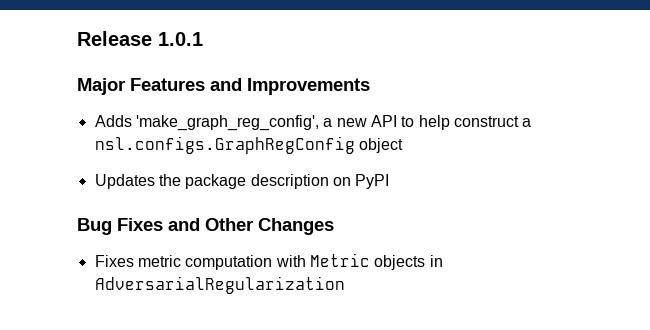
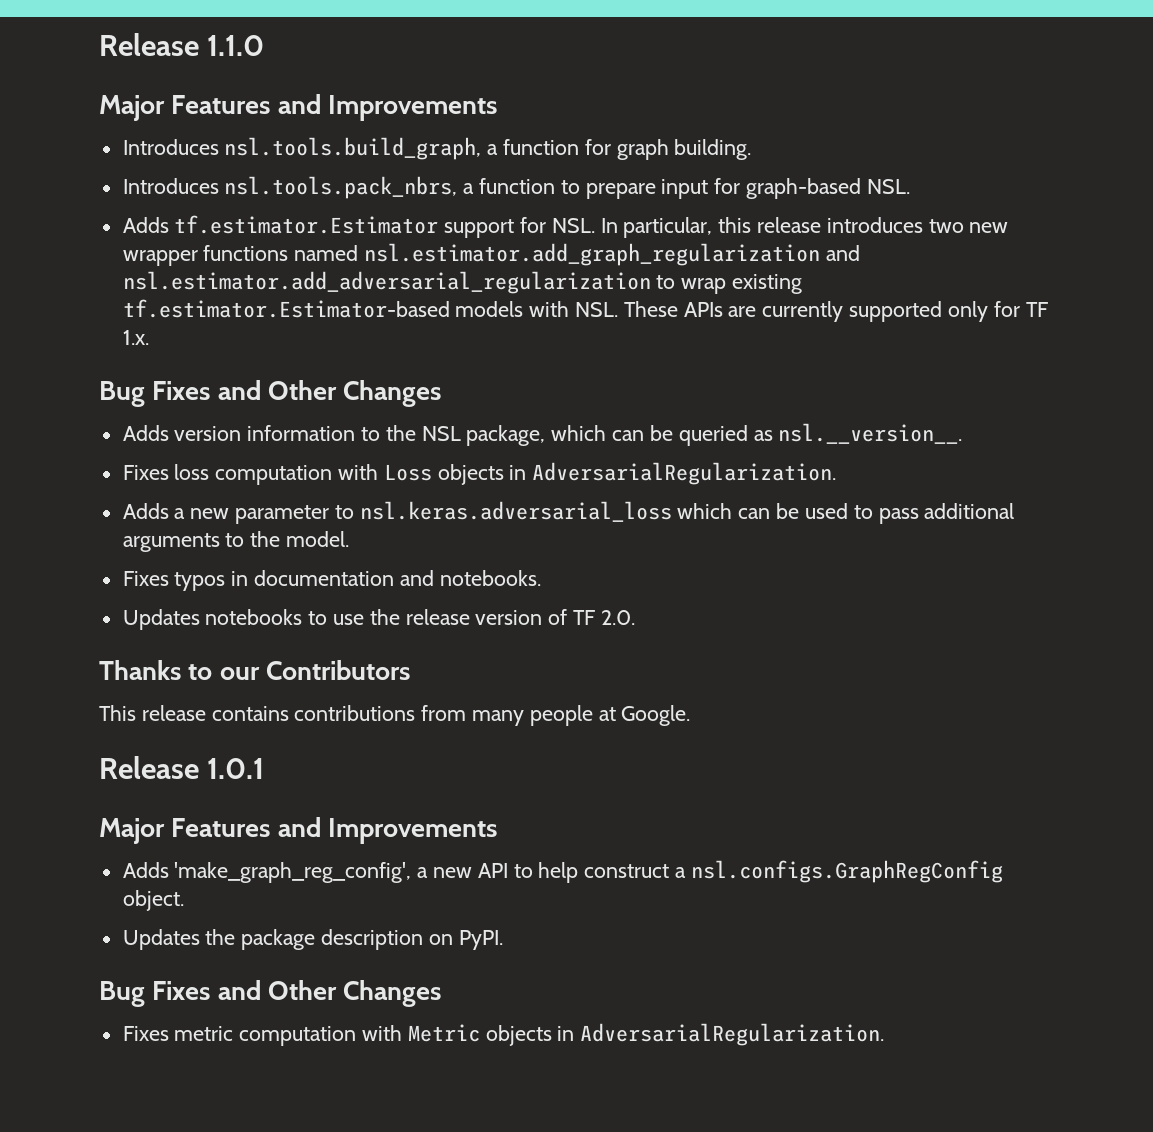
+ Release 1.1.0
+ Major Features and Improvements
+ Introduces nsl.tools.build_graph, a function for graph building.
+ Introduces nsl.tools.pack_nbrs, a function to prepare input for graph-based NSL.
+ Adds tf.estimator.Estimator support for NSL. In particular, this release introduces two new wrapper functions named nsl.estimator.add_graph_regularization and nsl.estimator.add_adversarial_regularization to wrap existing tf.estimator.Estimator-based models with NSL. These APIs are currently supported only for TF 1.x.
+ Bug Fixes and Other Changes
+ Adds version information to the NSL package, which can be queried as nsl.__version__.
+ Fixes loss computation with Loss objects in AdversarialRegularization.
+ Adds a new parameter to nsl.keras.adversarial_loss which can be used to pass additional arguments to the model.
+ Fixes typos in documentation and notebooks.
+ Updates notebooks to use the release version of TF 2.0.
+ Thanks to our Contributors
+ This release contains contributions from many people at Google.
- Adds 'make_graph_reg_config', a new API to help construct a nsl.configs.GraphRegConfig object
+ Adds 'make_graph_reg_config', a new API to help construct a nsl.configs.GraphRegConfig object.
- Updates the package description on PyPI
+ Updates the package description on PyPI.
- Fixes metric computation with Metric objects in AdversarialRegularization
+ Fixes metric computation with Metric objects in AdversarialRegularization.

